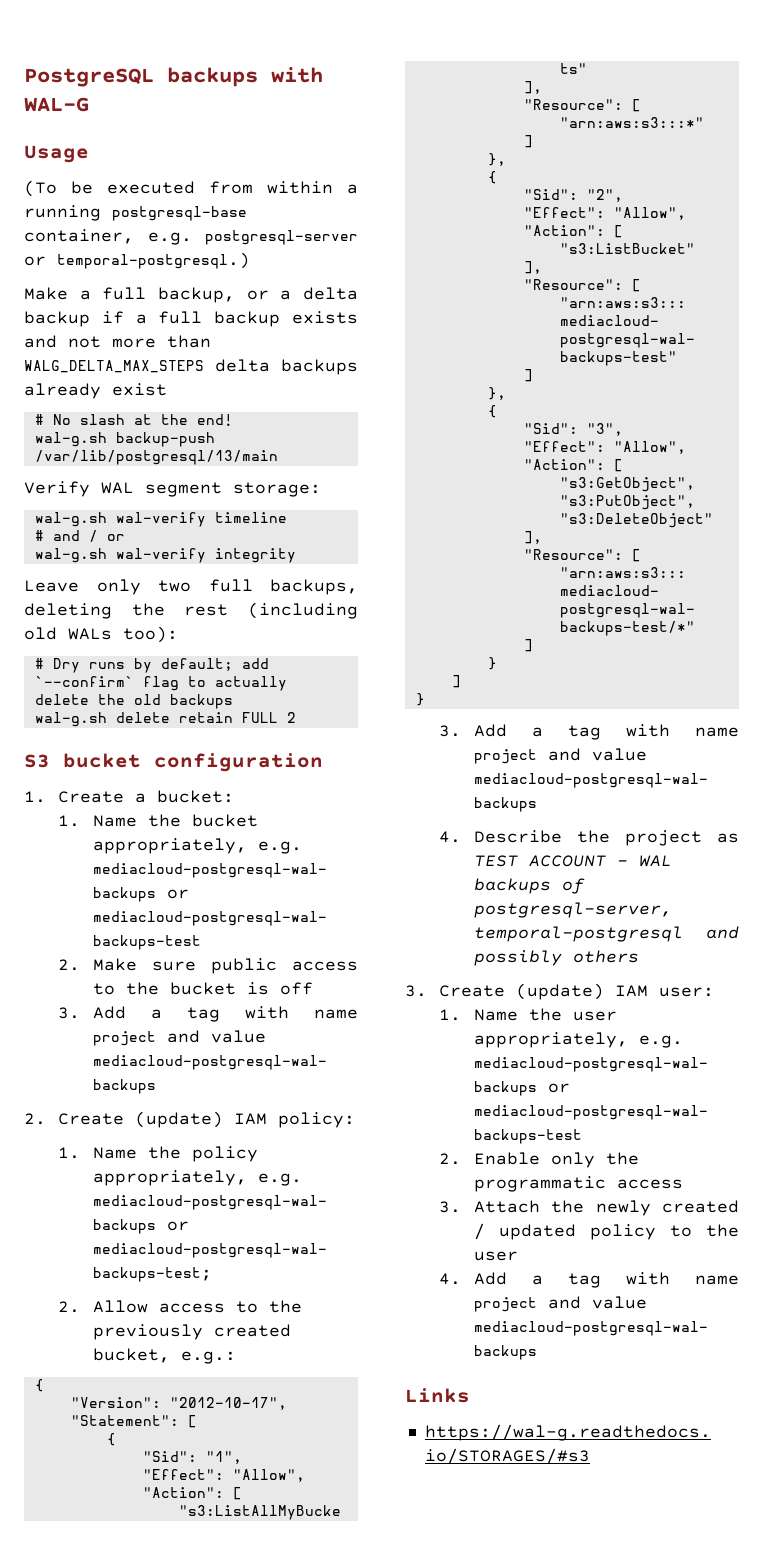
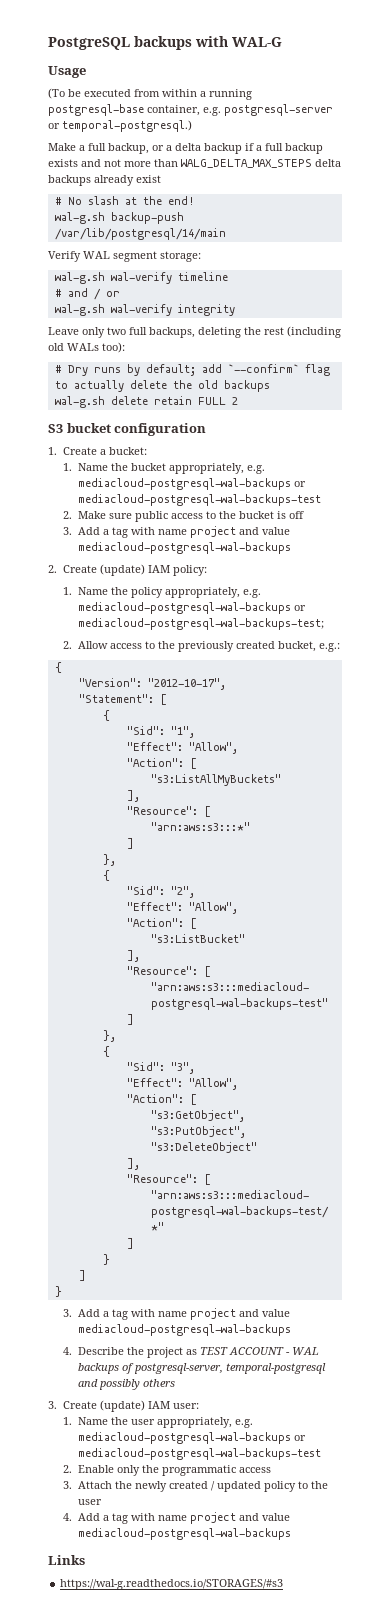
- wal-g.sh backup-push /var/lib/postgresql/13/main
+ wal-g.sh backup-push /var/lib/postgresql/14/main

